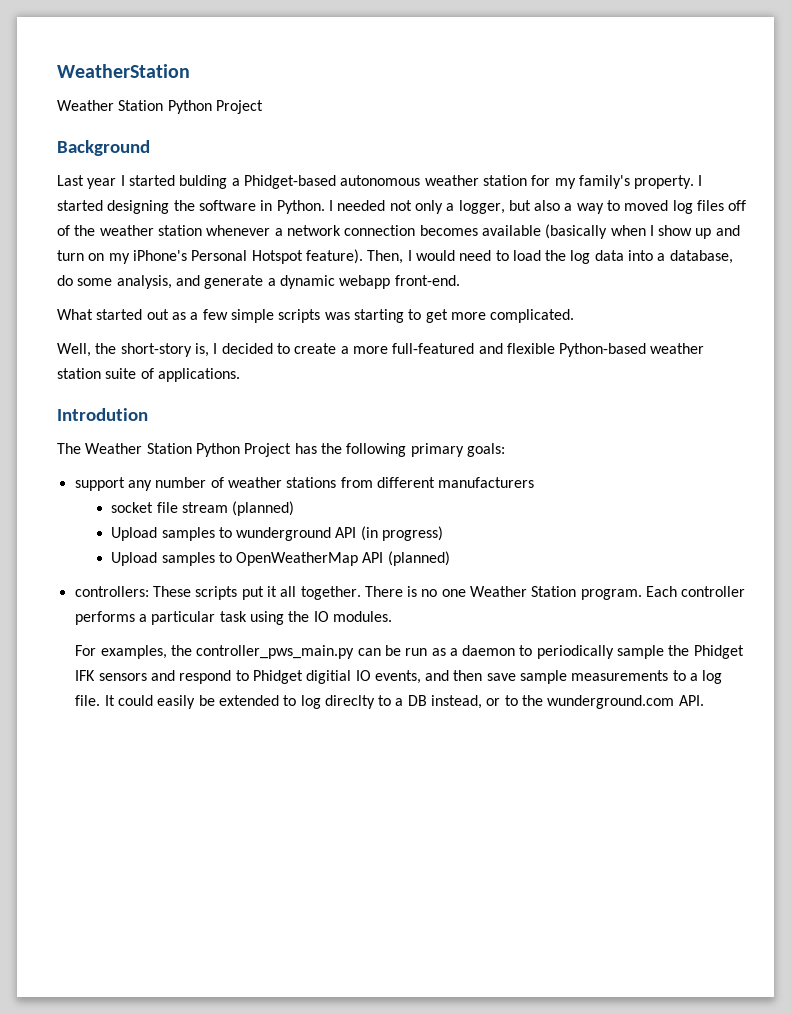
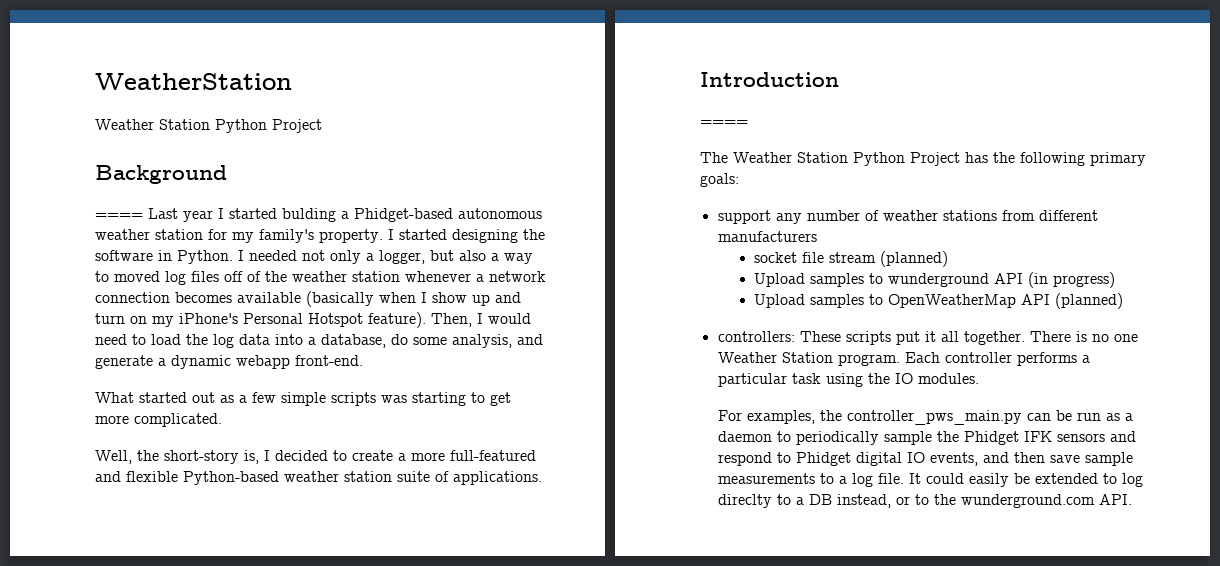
- Last year I started bulding a Phidget-based autonomous weather station for my family's property.
+ ==== Last year I started bulding a Phidget-based autonomous weather station for my family's property.
- Introdution
+ Introduction
+ ====
- For examples, the controller_pws_main.py can be run as a daemon to periodically sample the Phidget IFK sensors and respond to Phidget digitial IO events, and then save sample measurements to a log file.
+ For examples, the controller_pws_main.py can be run as a daemon to periodically sample the Phidget IFK sensors and respond to Phidget digital IO events, and then save sample measurements to a log file.

